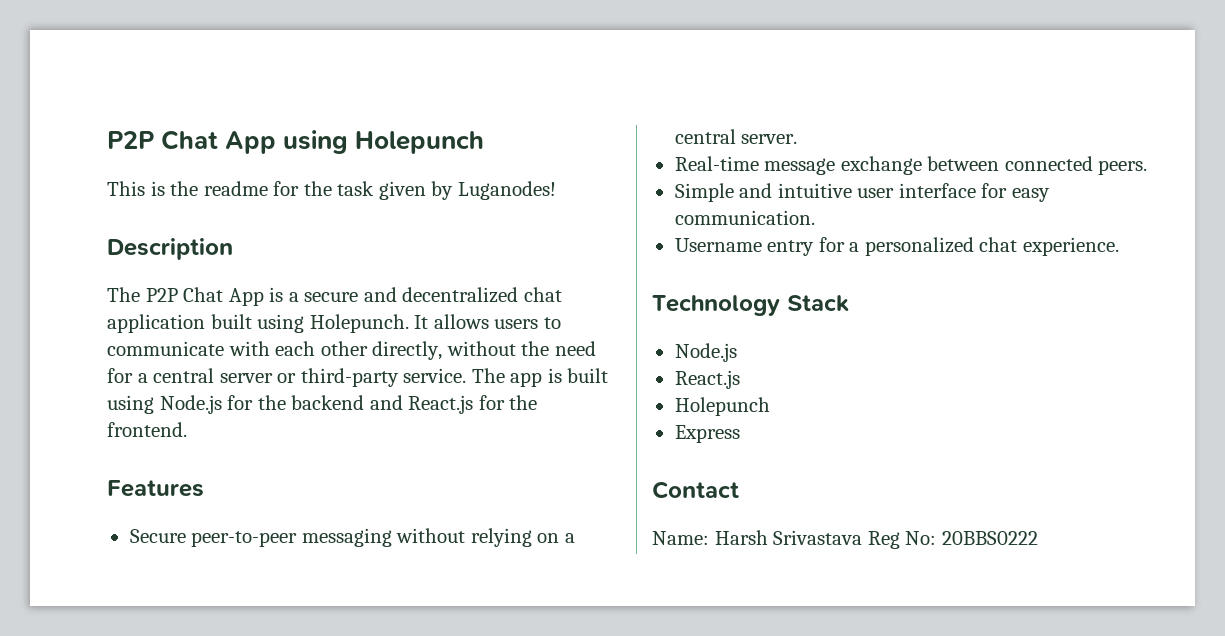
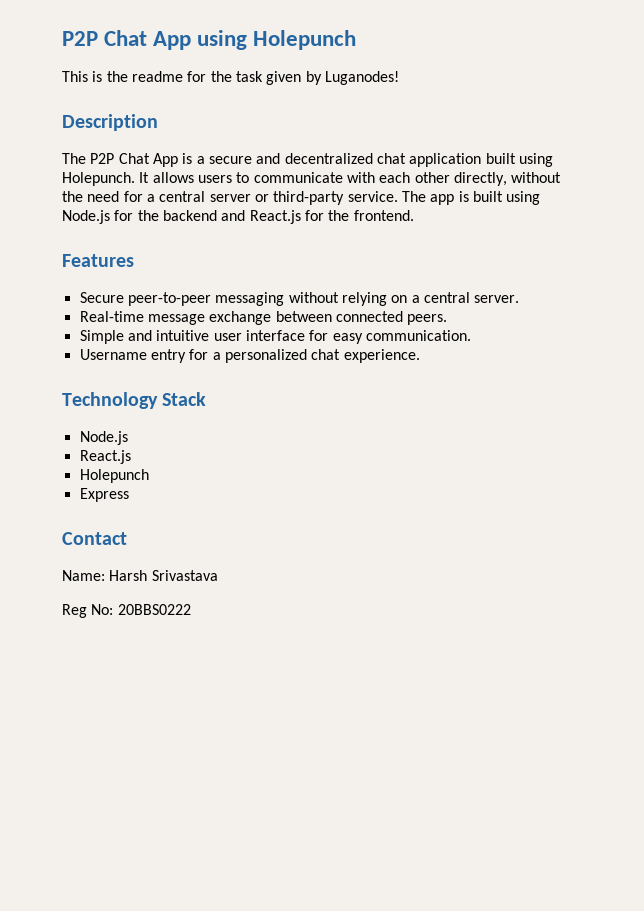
- Name: Harsh Srivastava Reg No: 20BBS0222
+ Name: Harsh Srivastava
+ Reg No: 20BBS0222

